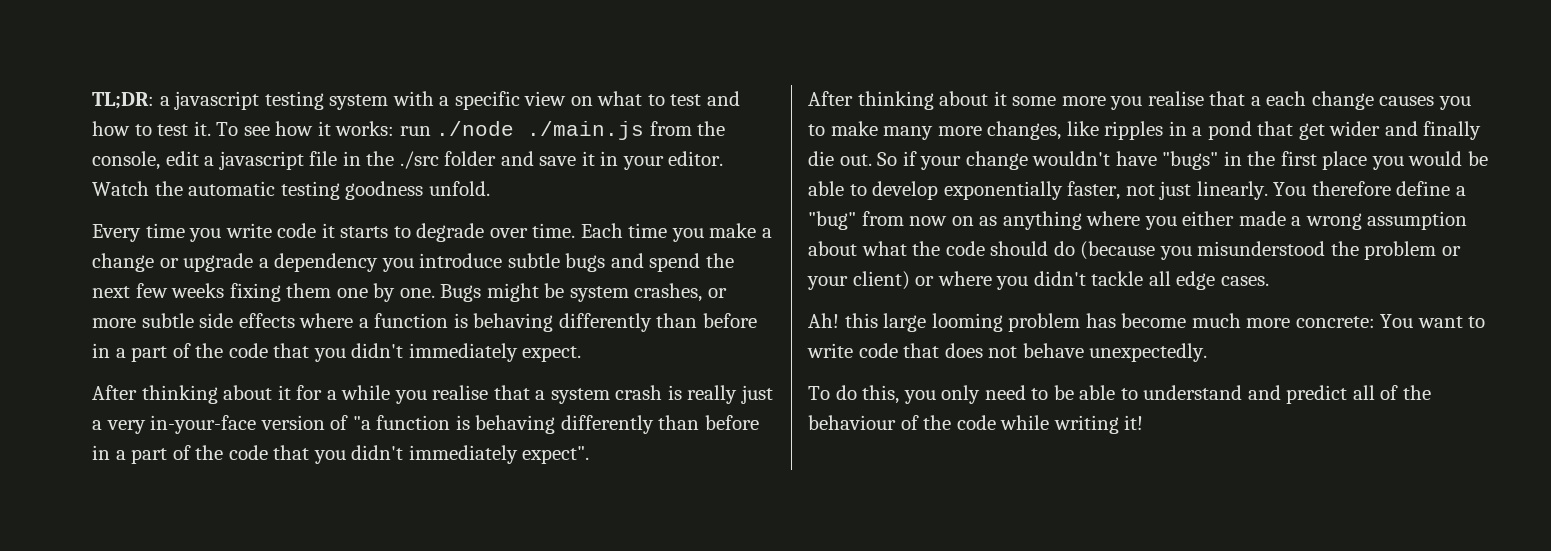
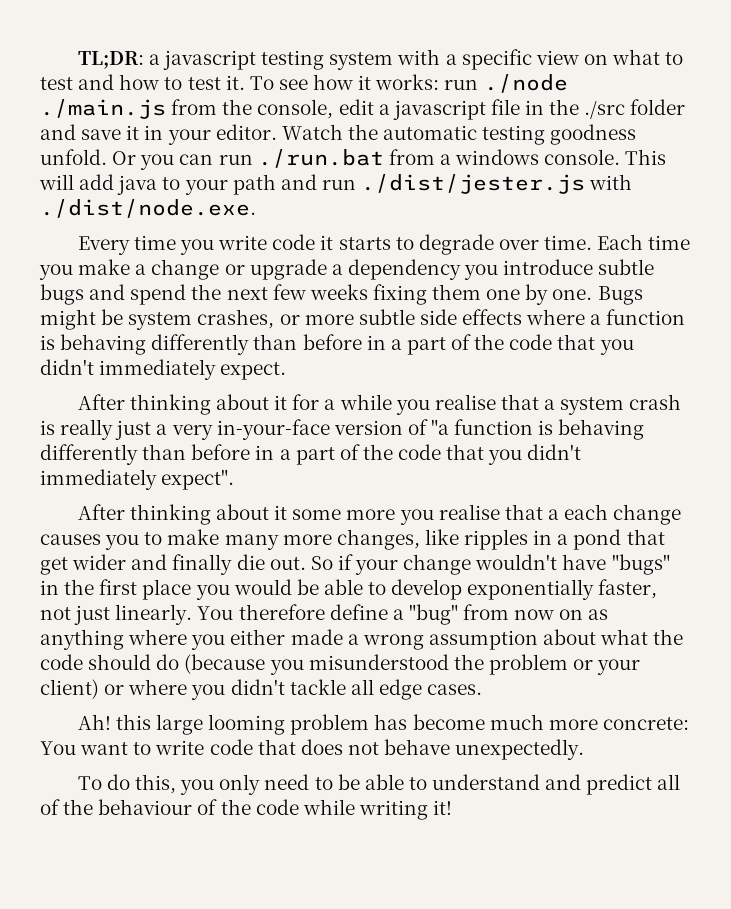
+ Or you can run ./run.bat from a windows console. This will add java to your path and run ./dist/jester.js with ./dist/node.exe.

